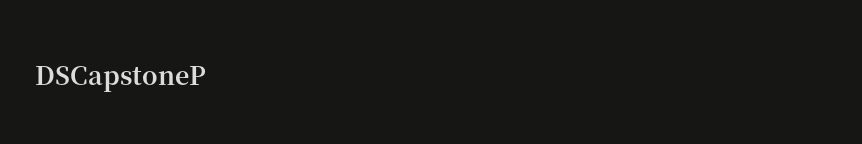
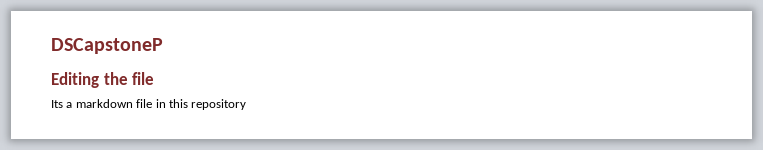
+ Editing the file
+ Its a markdown file in this repository

